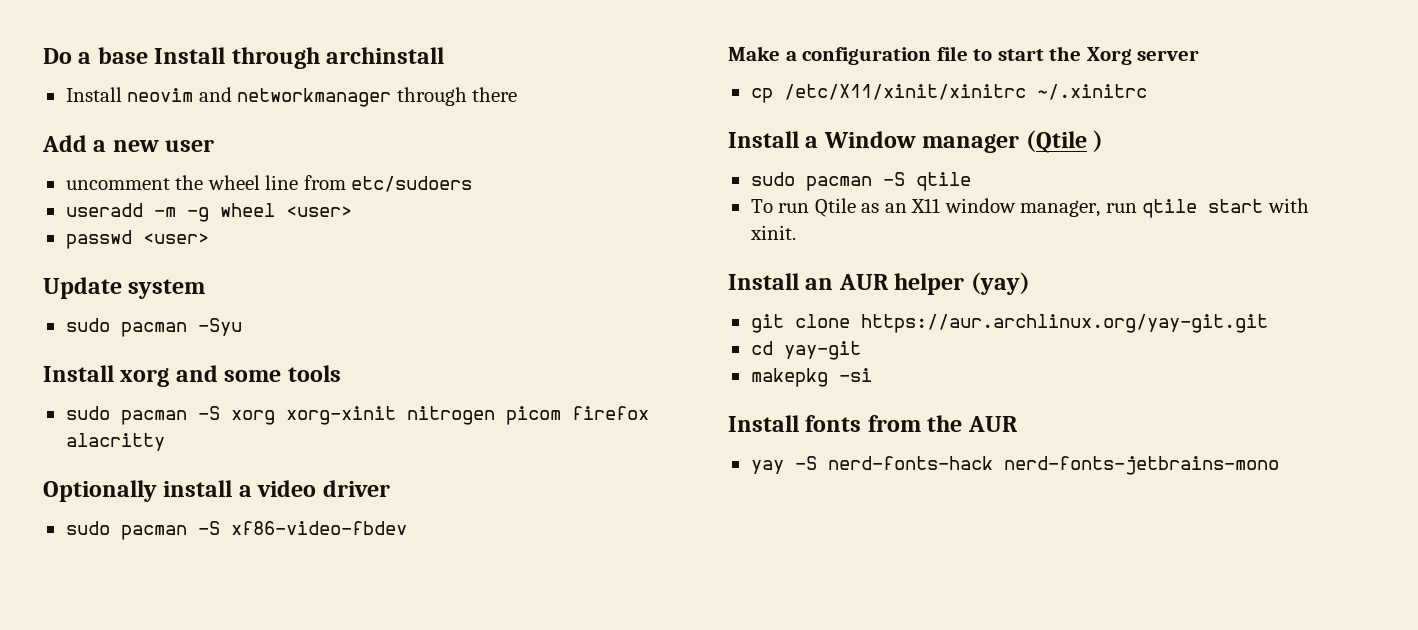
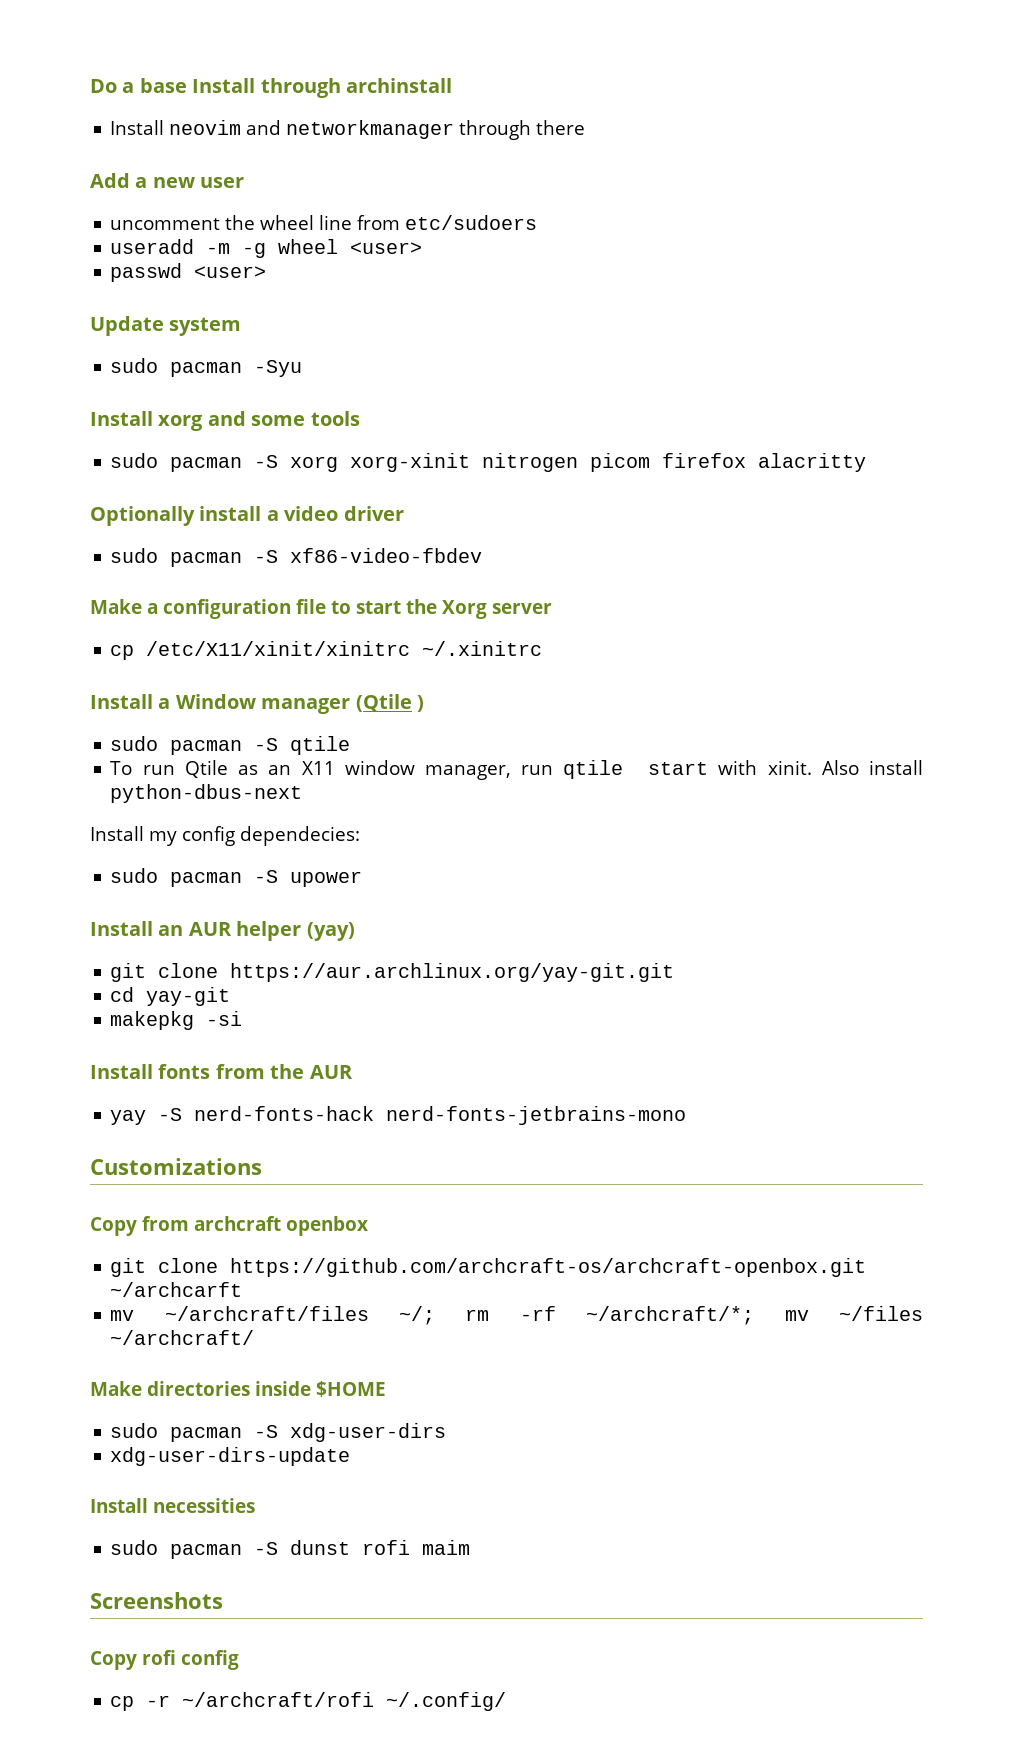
+ Also install python-dbus-next
+ Install my config dependecies:
+ sudo pacman -S upower
+ Customizations
+ Copy from archcraft openbox
+ git clone https://github.com/archcraft-os/archcraft-openbox.git ~/archcarft
+ mv ~/archcraft/files ~/; rm -rf ~/archcraft/*; mv ~/files ~/archcraft/
+ Make directories inside $HOME
+ sudo pacman -S xdg-user-dirs
+ xdg-user-dirs-update
+ Install necessities
+ sudo pacman -S dunst rofi maim
+ Screenshots
+ Copy rofi config
+ cp -r ~/archcraft/rofi ~/.config/

